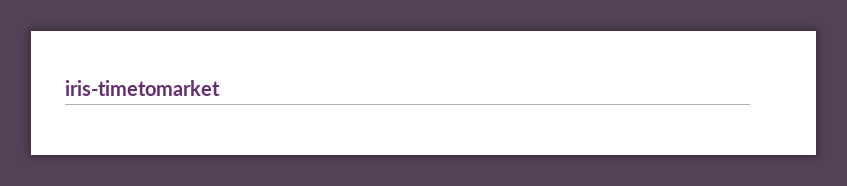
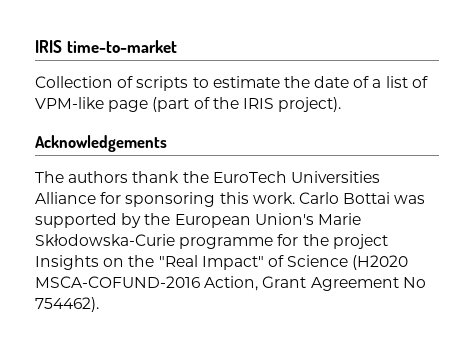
- iris-timetomarket
+ IRIS time-to-market
+ Collection of scripts to estimate the date of a list of VPM-like page (part of the IRIS project).
+ Acknowledgements
+ The authors thank the EuroTech Universities Alliance for sponsoring this work. Carlo Bottai was supported by the European Union's Marie Skłodowska-Curie programme for the project Insights on the "Real Impact" of Science (H2020 MSCA-COFUND-2016 Action, Grant Agreement No 754462).

